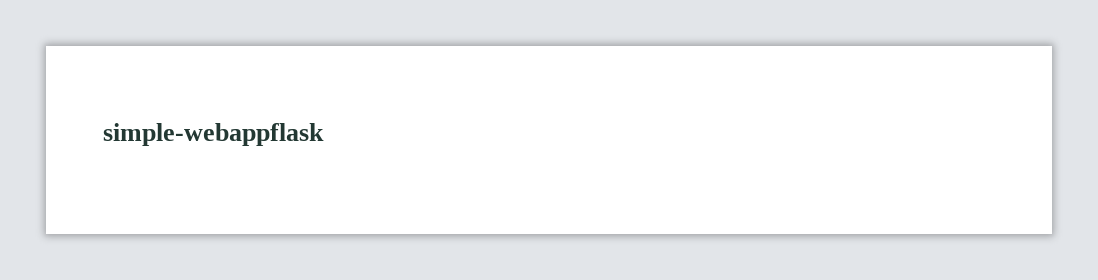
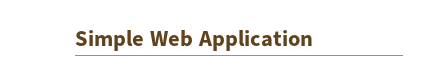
- simple-webappflask
+ Simple Web Application

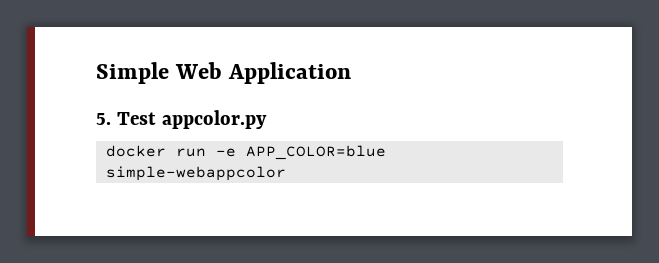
+ 5. Test appcolor.py
+ docker run -e APP_COLOR=blue simple-webappcolor

